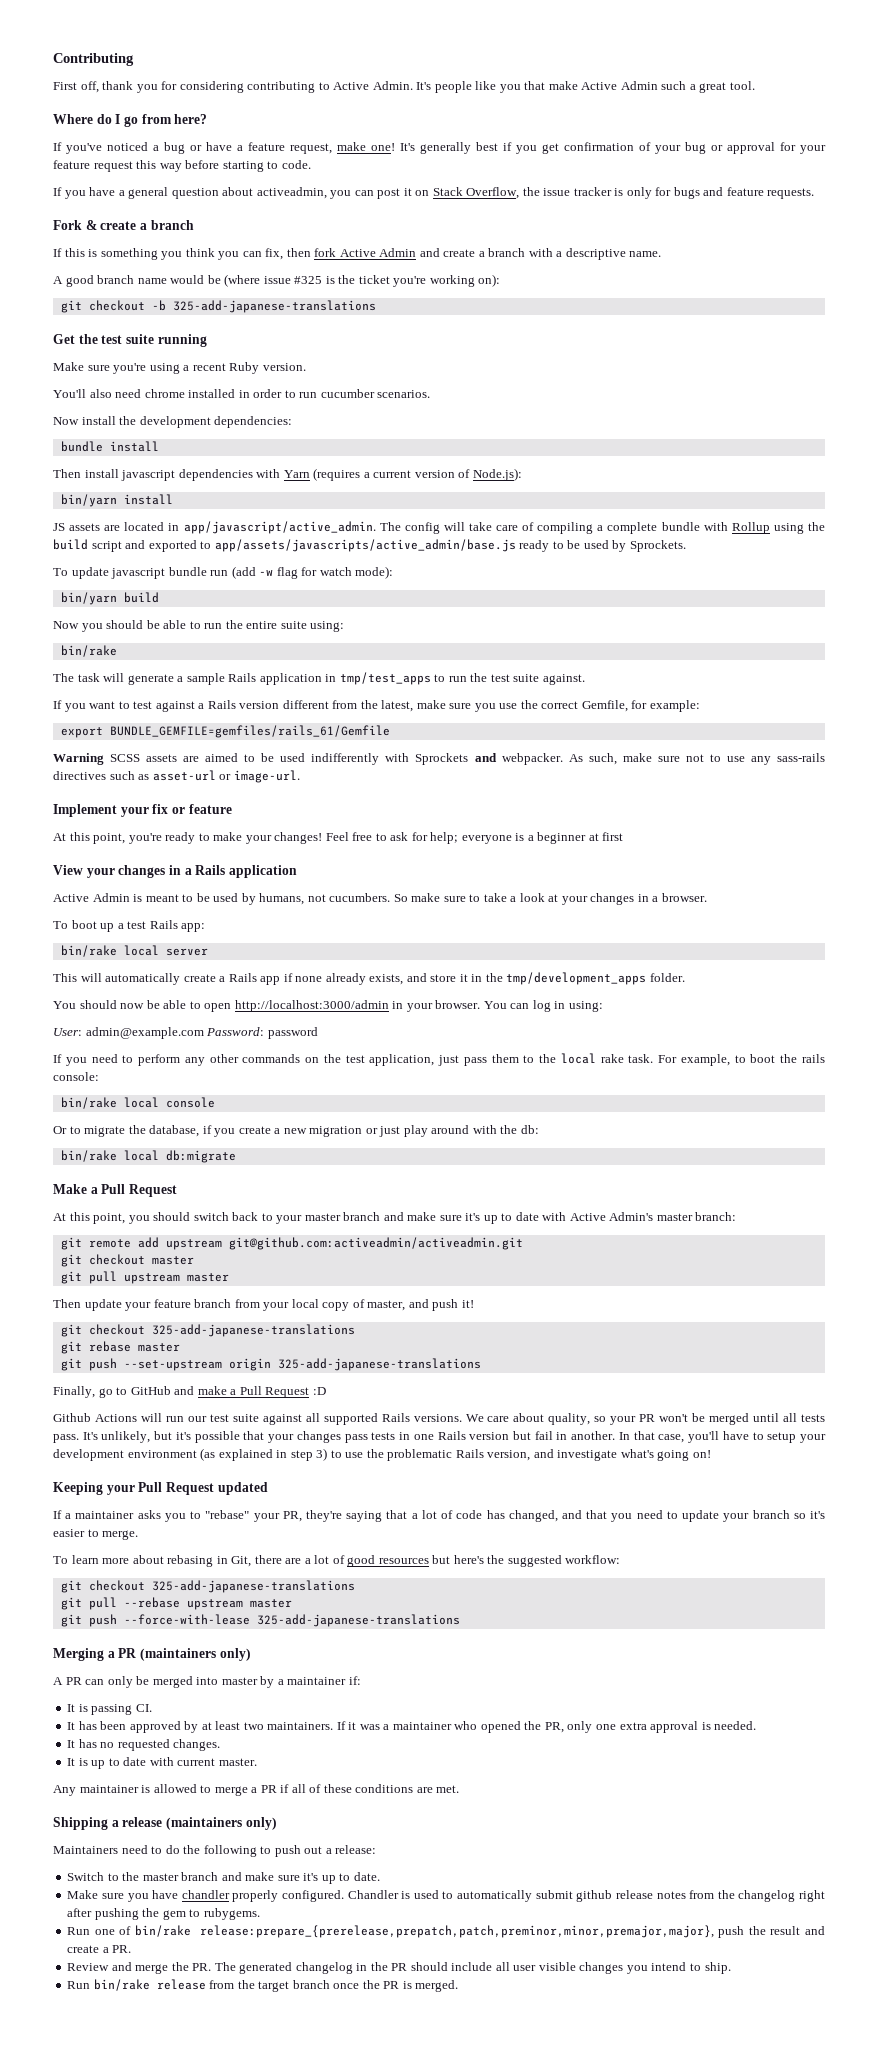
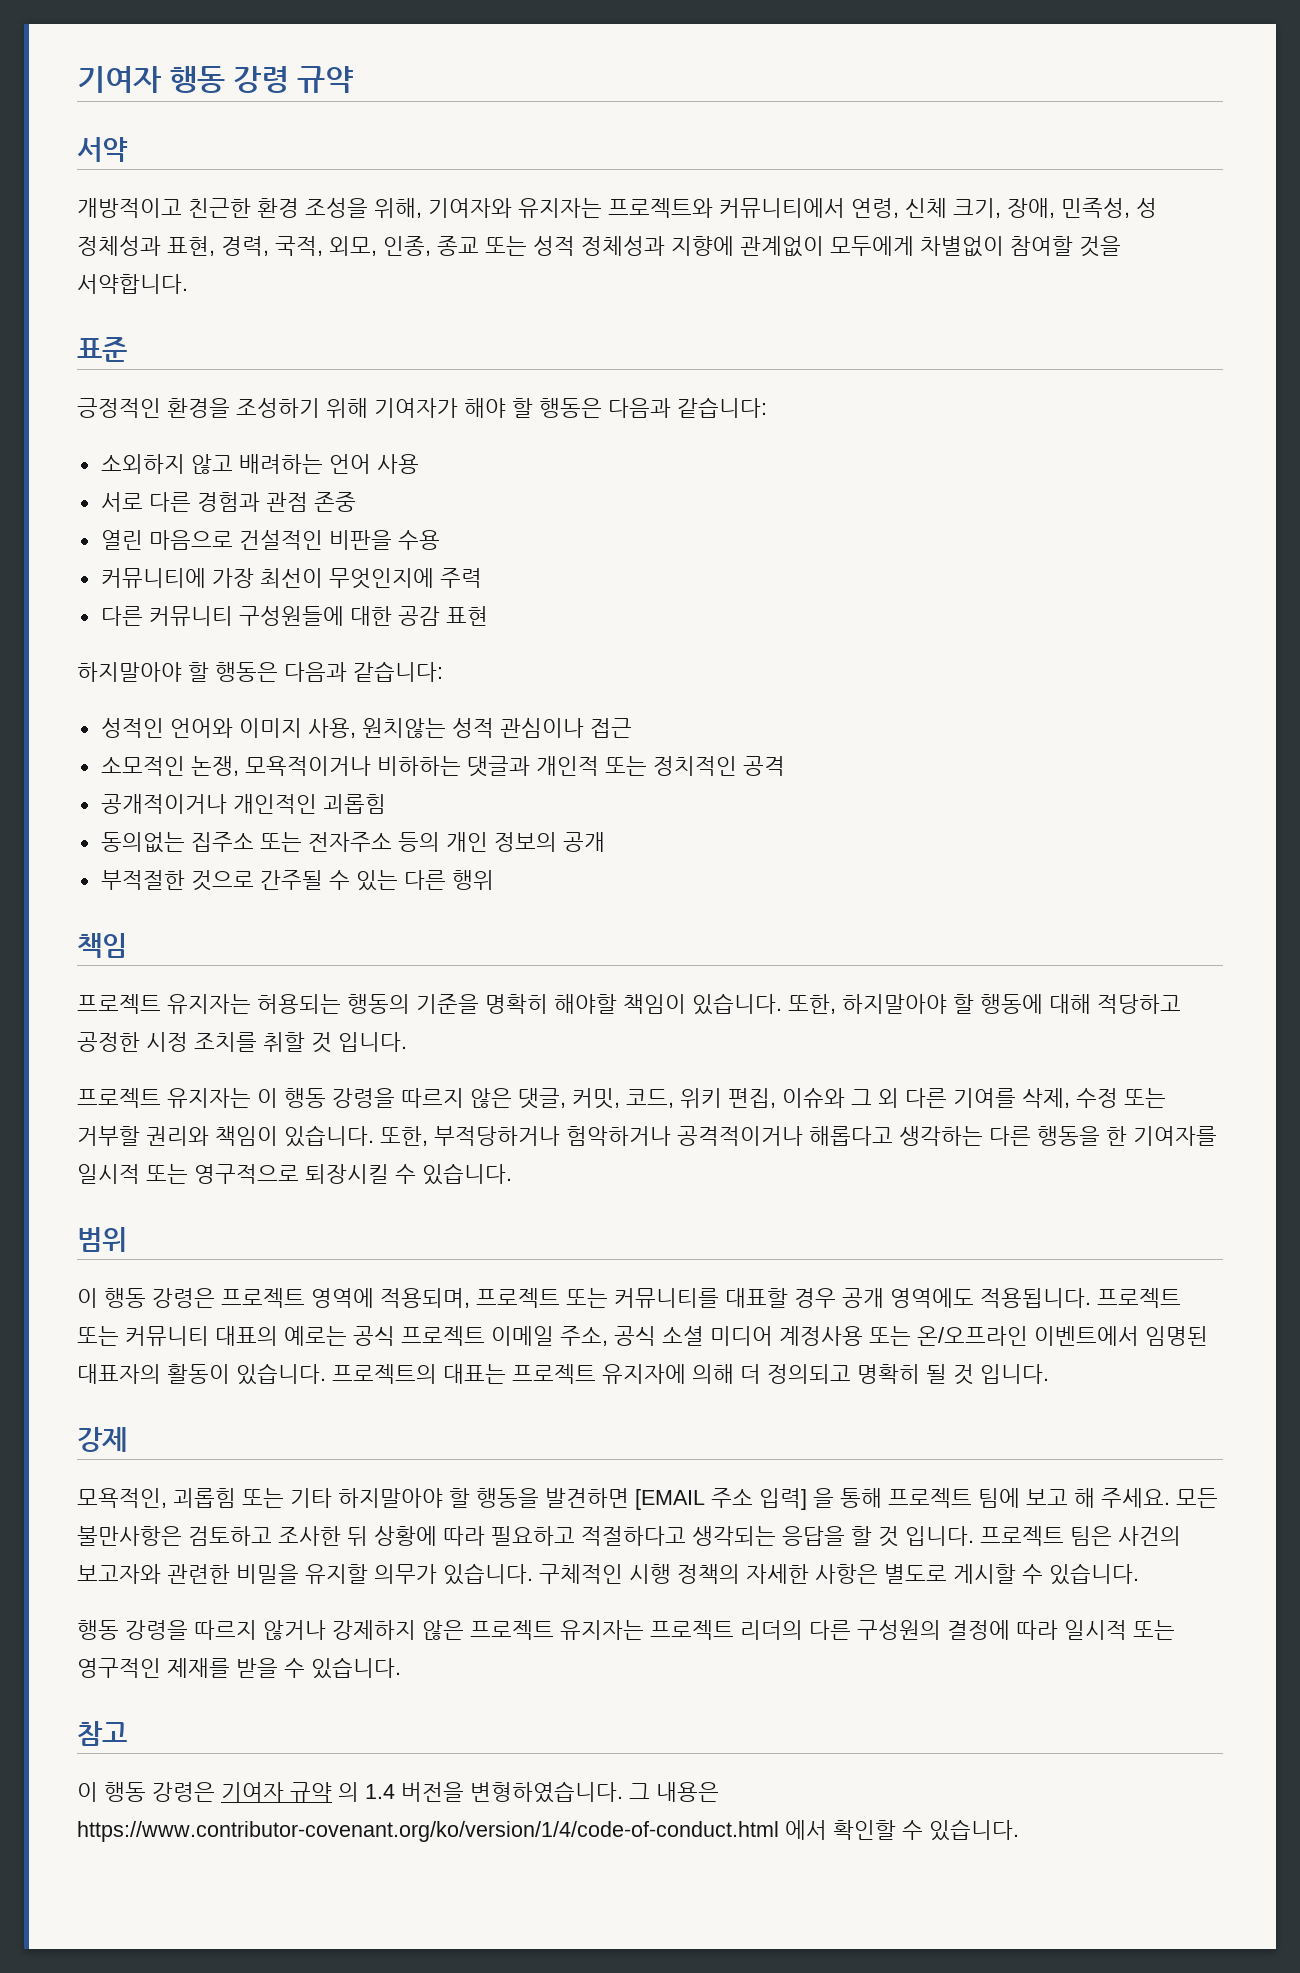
- Contributing
- First off, thank you for considering contributing to Active Admin. It's people like you that make Active Admin such a great tool.
- Where do I go from here?
- If you've noticed a bug or have a feature request, make one! It's generally best if you get confirmation of your bug or approval for your feature request this way before starting to code.
- If you have a general question about activeadmin, you can post it on Stack Overflow, the issue tracker is only for bugs and feature requests.
- Fork & create a branch
- If this is something you think you can fix, then fork Active Admin and create a branch with a descriptive name.
- A good branch name would be (where issue #325 is the ticket you're working on):
- git checkout -b 325-add-japanese-translations
- Get the test suite running
- Make sure you're using a recent Ruby version.
- You'll also need chrome installed in order to run cucumber scenarios.
- Now install the development dependencies:
- bundle install
- Then install javascript dependencies with Yarn (requires a current version of Node.js):
- bin/yarn install
- JS assets are located in app/javascript/active_admin. The config will take care of compiling a complete bundle with Rollup using the build script and exported to app/assets/javascripts/active_admin/base.js ready to be used by Sprockets.
- To update javascript bundle run (add -w flag for watch mode):
- bin/yarn build
- Now you should be able to run the entire suite using:
- bin/rake
- The task will generate a sample Rails application in tmp/test_apps to run the test suite against.
- If you want to test against a Rails version different from the latest, make sure you use the correct Gemfile, for example:
- export BUNDLE_GEMFILE=gemfiles/rails_61/Gemfile
- Warning SCSS assets are aimed to be used indifferently with Sprockets and webpacker. As such, make sure not to use any sass-rails directives such as asset-url or image-url.
- Implement your fix or feature
- At this point, you're ready to make your changes! Feel free to ask for help; everyone is a beginner at first
- View your changes in a Rails application
- Active Admin is meant to be used by humans, not cucumbers. So make sure to take a look at your changes in a browser.
- To boot up a test Rails app:
- bin/rake local server
- This will automatically create a Rails app if none already exists, and store it in the tmp/development_apps folder.
- You should now be able to open http://localhost:3000/admin in your browser. You can log in using:
- User: admin@example.com Password: password
- If you need to perform any other commands on the test application, just pass them to the local rake task. For example, to boot the rails console:
- bin/rake local console
- Or to migrate the database, if you create a new migration or just play around with the db:
- bin/rake local db:migrate
- Make a Pull Request
- At this point, you should switch back to your master branch and make sure it's up to date with Active Admin's master branch:
- git remote add upstream git@github.com:activeadmin/activeadmin.git
- git checkout master
- git pull upstream master
- Then update your feature branch from your local copy of master, and push it!
- git checkout 325-add-japanese-translations
- git rebase master
- git push --set-upstream origin 325-add-japanese-translations
- Finally, go to GitHub and make a Pull Request :D
- Github Actions will run our test suite against all supported Rails versions. We care about quality, so your PR won't be merged until all tests pass. It's unlikely, but it's possible that your changes pass tests in one Rails version but fail in another. In that case, you'll have to setup your development environment (as explained in step 3) to use the problematic Rails version, and investigate what's going on!
- Keeping your Pull Request updated
- If a maintainer asks you to "rebase" your PR, they're saying that a lot of code has changed, and that you need to update your branch so it's easier to merge.
- To learn more about rebasing in Git, there are a lot of good resources but here's the suggested workflow:
- git checkout 325-add-japanese-translations
- git pull --rebase upstream master
- git push --force-with-lease 325-add-japanese-translations
- Merging a PR (maintainers only)
- A PR can only be merged into master by a maintainer if:
- It is passing CI.
- It has been approved by at least two maintainers. If it was a maintainer who opened the PR, only one extra approval is needed.
- It has no requested changes.
- It is up to date with current master.
- Any maintainer is allowed to merge a PR if all of these conditions are met.
- Shipping a release (maintainers only)
- Maintainers need to do the following to push out a release:
- Switch to the master branch and make sure it's up to date.
- Make sure you have chandler properly configured. Chandler is used to automatically submit github release notes from the changelog right after pushing the gem to rubygems.
- Run one of bin/rake release:prepare_{prerelease,prepatch,patch,preminor,minor,premajor,major}, push the result and create a PR.
- Review and merge the PR. The generated changelog in the PR should include all user visible changes you intend to ship.
- Run bin/rake release from the target branch once the PR is merged.
+ 기여자 행동 강령 규약
+ 서약
+ 개방적이고 친근한 환경 조성을 위해, 기여자와 유지자는 프로젝트와 커뮤니티에서 연령, 신체 크기, 장애, 민족성, 성 정체성과 표현, 경력, 국적, 외모, 인종, 종교 또는 성적 정체성과 지향에 관계없이 모두에게 차별없이 참여할 것을 서약합니다.
+ 표준
+ 긍정적인 환경을 조성하기 위해 기여자가 해야 할 행동은 다음과 같습니다:
+ 소외하지 않고 배려하는 언어 사용
+ 서로 다른 경험과 관점 존중
+ 열린 마음으로 건설적인 비판을 수용
+ 커뮤니티에 가장 최선이 무엇인지에 주력
+ 다른 커뮤니티 구성원들에 대한 공감 표현
+ 하지말아야 할 행동은 다음과 같습니다:
+ 성적인 언어와 이미지 사용, 원치않는 성적 관심이나 접근
+ 소모적인 논쟁, 모욕적이거나 비하하는 댓글과 개인적 또는 정치적인 공격
+ 공개적이거나 개인적인 괴롭힘
+ 동의없는 집주소 또는 전자주소 등의 개인 정보의 공개
+ 부적절한 것으로 간주될 수 있는 다른 행위
+ 책임
+ 프로젝트 유지자는 허용되는 행동의 기준을 명확히 해야할 책임이 있습니다. 또한, 하지말아야 할 행동에 대해 적당하고 공정한 시정 조치를 취할 것 입니다.
+ 프로젝트 유지자는 이 행동 강령을 따르지 않은 댓글, 커밋, 코드, 위키 편집, 이슈와 그 외 다른 기여를 삭제, 수정 또는 거부할 권리와 책임이 있습니다. 또한, 부적당하거나 험악하거나 공격적이거나 해롭다고 생각하는 다른 행동을 한 기여자를 일시적 또는 영구적으로 퇴장시킬 수 있습니다.
+ 범위
+ 이 행동 강령은 프로젝트 영역에 적용되며, 프로젝트 또는 커뮤니티를 대표할 경우 공개 영역에도 적용됩니다. 프로젝트 또는 커뮤니티 대표의 예로는 공식 프로젝트 이메일 주소, 공식 소셜 미디어 계정사용 또는 온/오프라인 이벤트에서 임명된 대표자의 활동이 있습니다. 프로젝트의 대표는 프로젝트 유지자에 의해 더 정의되고 명확히 될 것 입니다.
+ 강제
+ 모욕적인, 괴롭힘 또는 기타 하지말아야 할 행동을 발견하면 [EMAIL 주소 입력] 을 통해 프로젝트 팀에 보고 해 주세요. 모든 불만사항은 검토하고 조사한 뒤 상황에 따라 필요하고 적절하다고 생각되는 응답을 할 것 입니다. 프로젝트 팀은 사건의 보고자와 관련한 비밀을 유지할 의무가 있습니다. 구체적인 시행 정책의 자세한 사항은 별도로 게시할 수 있습니다.
+ 행동 강령을 따르지 않거나 강제하지 않은 프로젝트 유지자는 프로젝트 리더의 다른 구성원의 결정에 따라 일시적 또는 영구적인 제재를 받을 수 있습니다.
+ 참고
+ 이 행동 강령은 기여자 규약 의 1.4 버전을 변형하였습니다. 그 내용은 https://www.contributor-covenant.org/ko/version/1/4/code-of-conduct.html 에서 확인할 수 있습니다.

